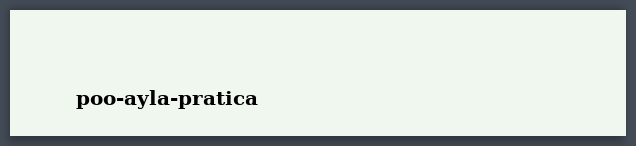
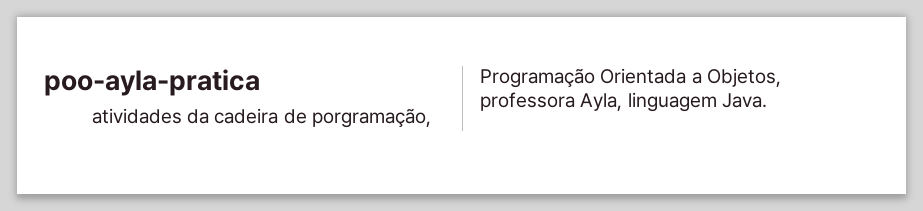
+ atividades da cadeira de porgramação, Programação Orientada a Objetos, professora Ayla, linguagem Java.

